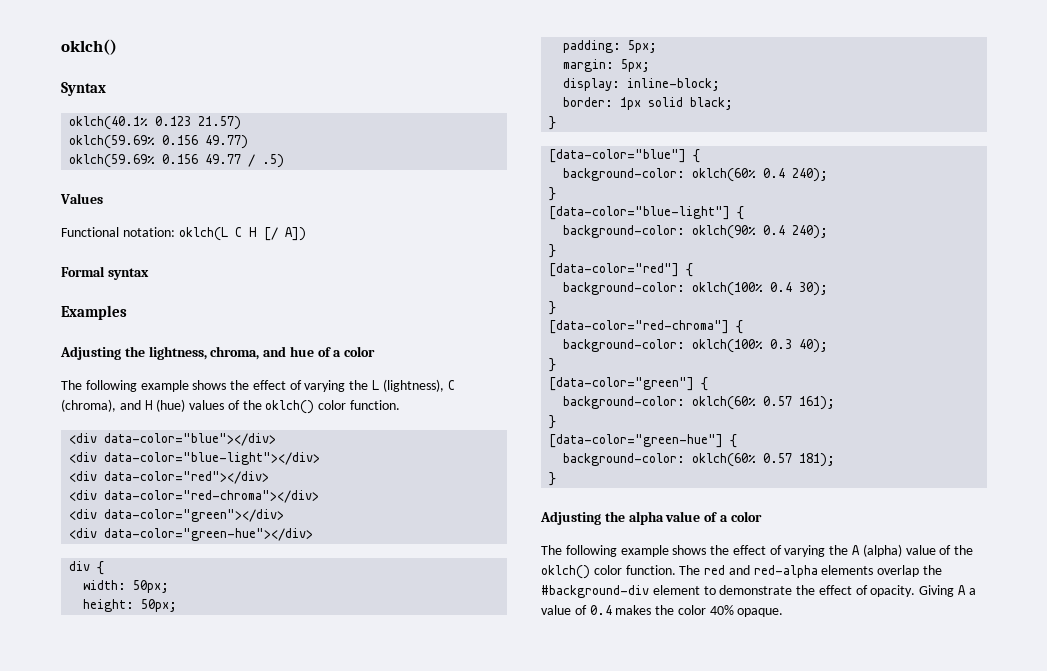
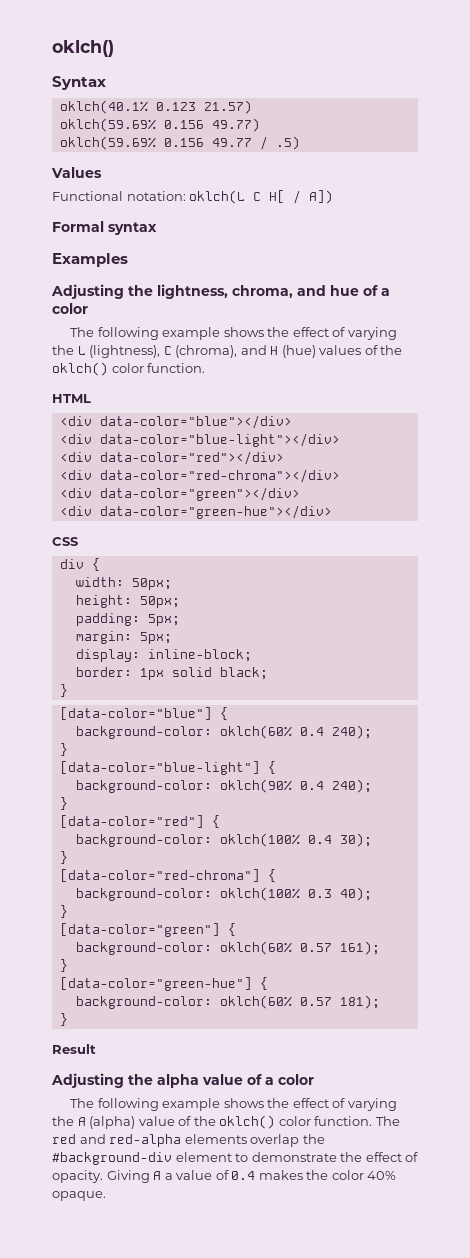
- Functional notation: oklch(L C H [/ A])
+ Functional notation: oklch(L C H[ / A])
+ HTML
+ CSS
+ Result

